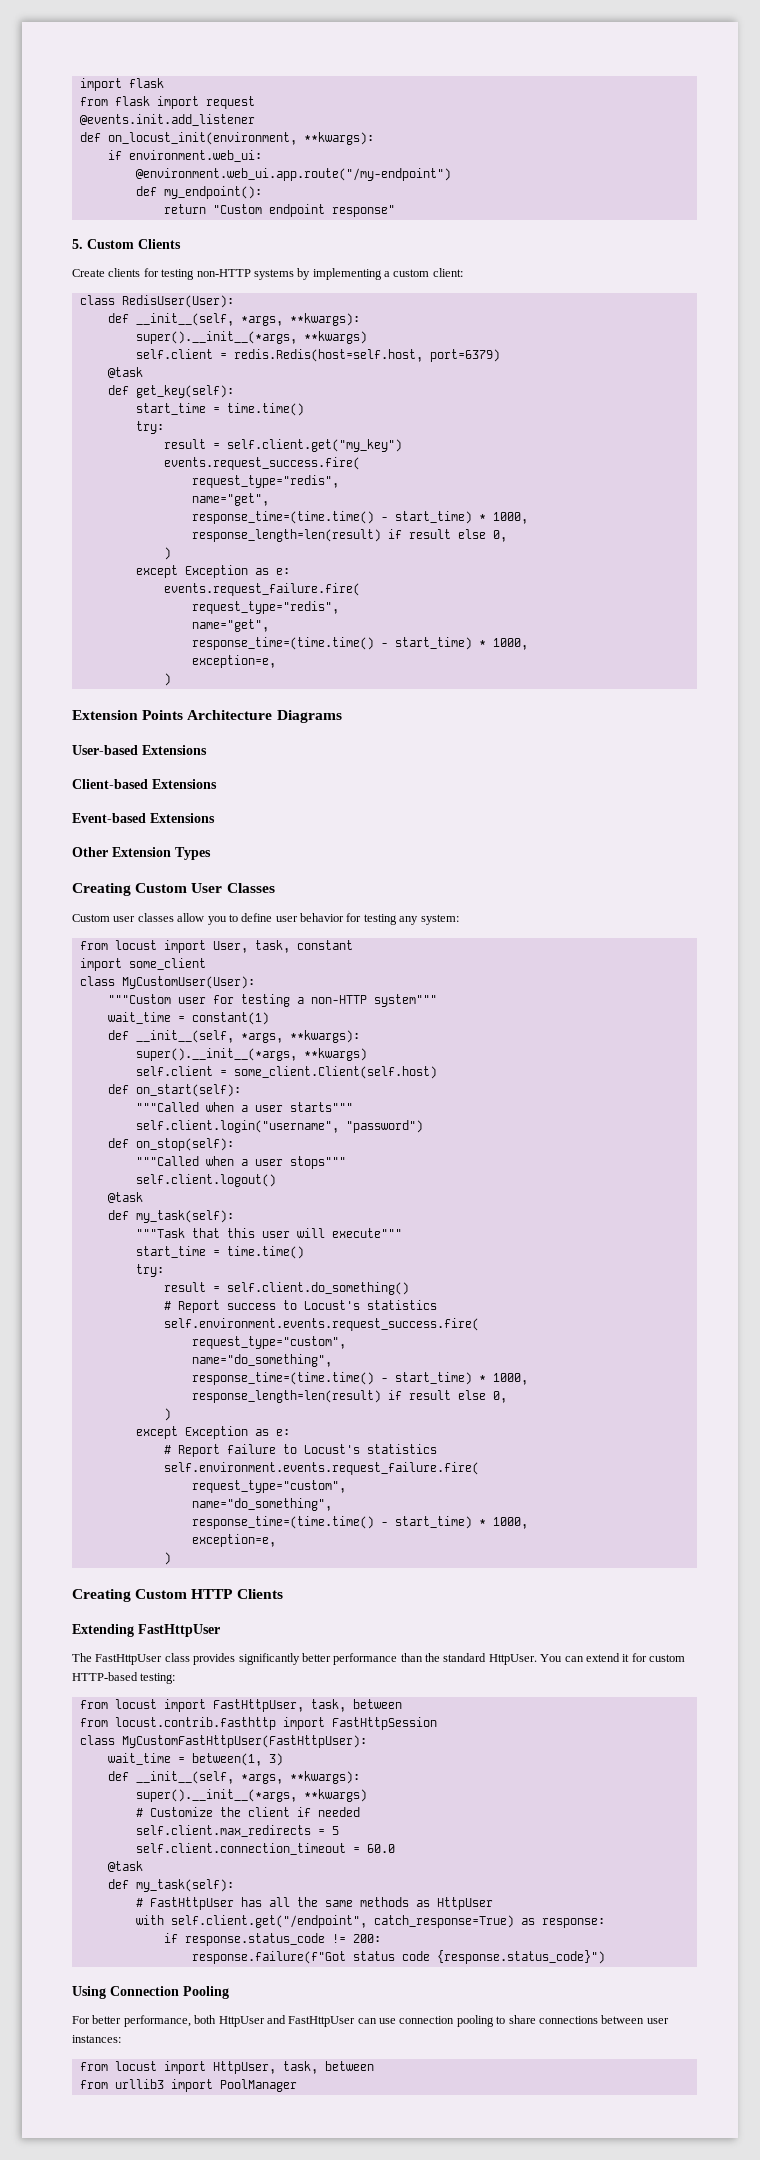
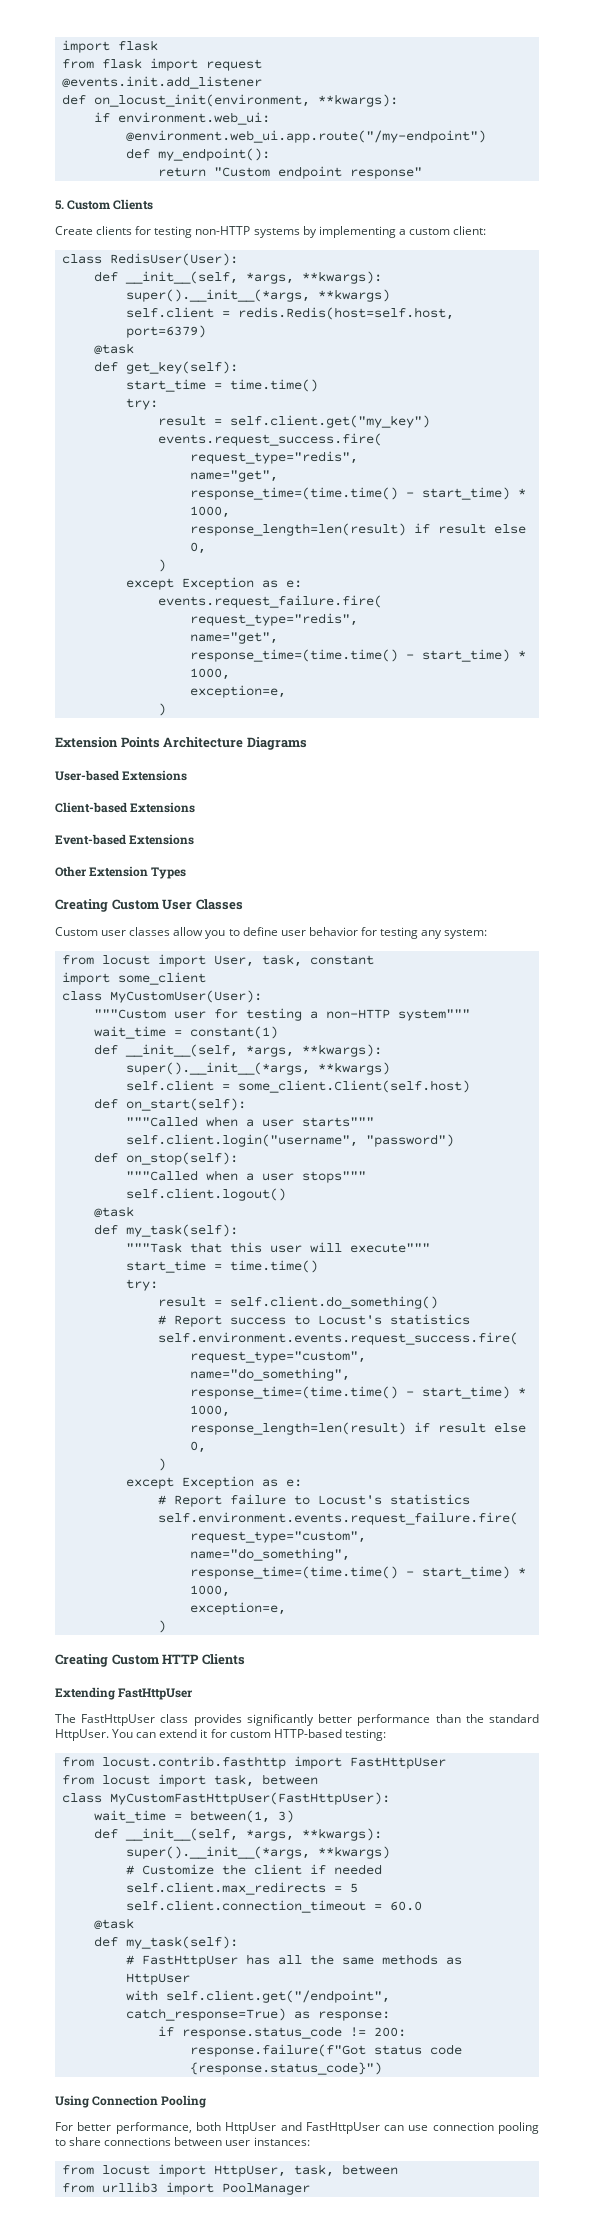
- from locust import FastHttpUser, task, between
- from locust.contrib.fasthttp import FastHttpSession
+ from locust.contrib.fasthttp import FastHttpUser
+ from locust import task, between

